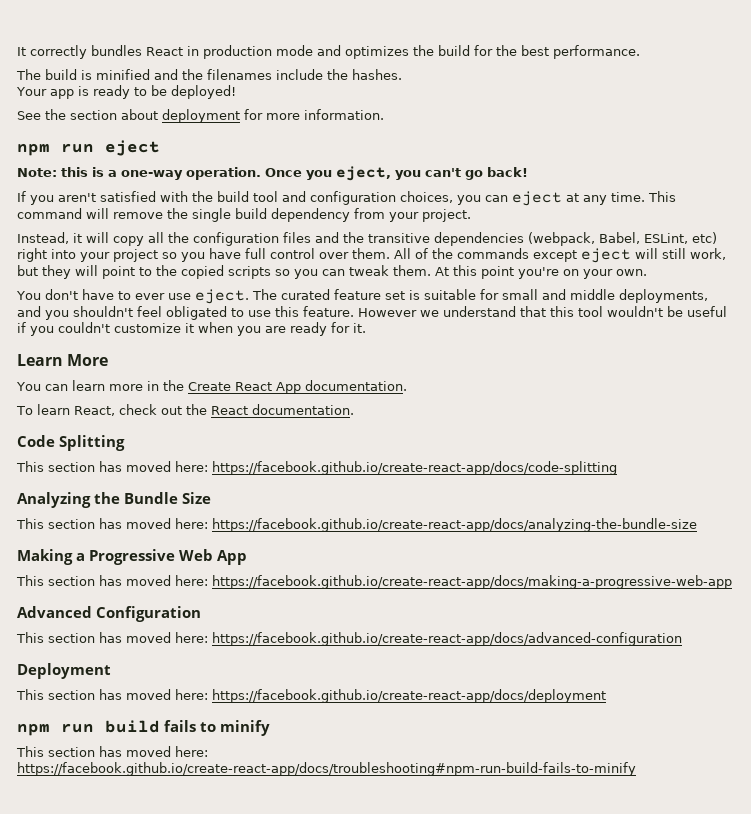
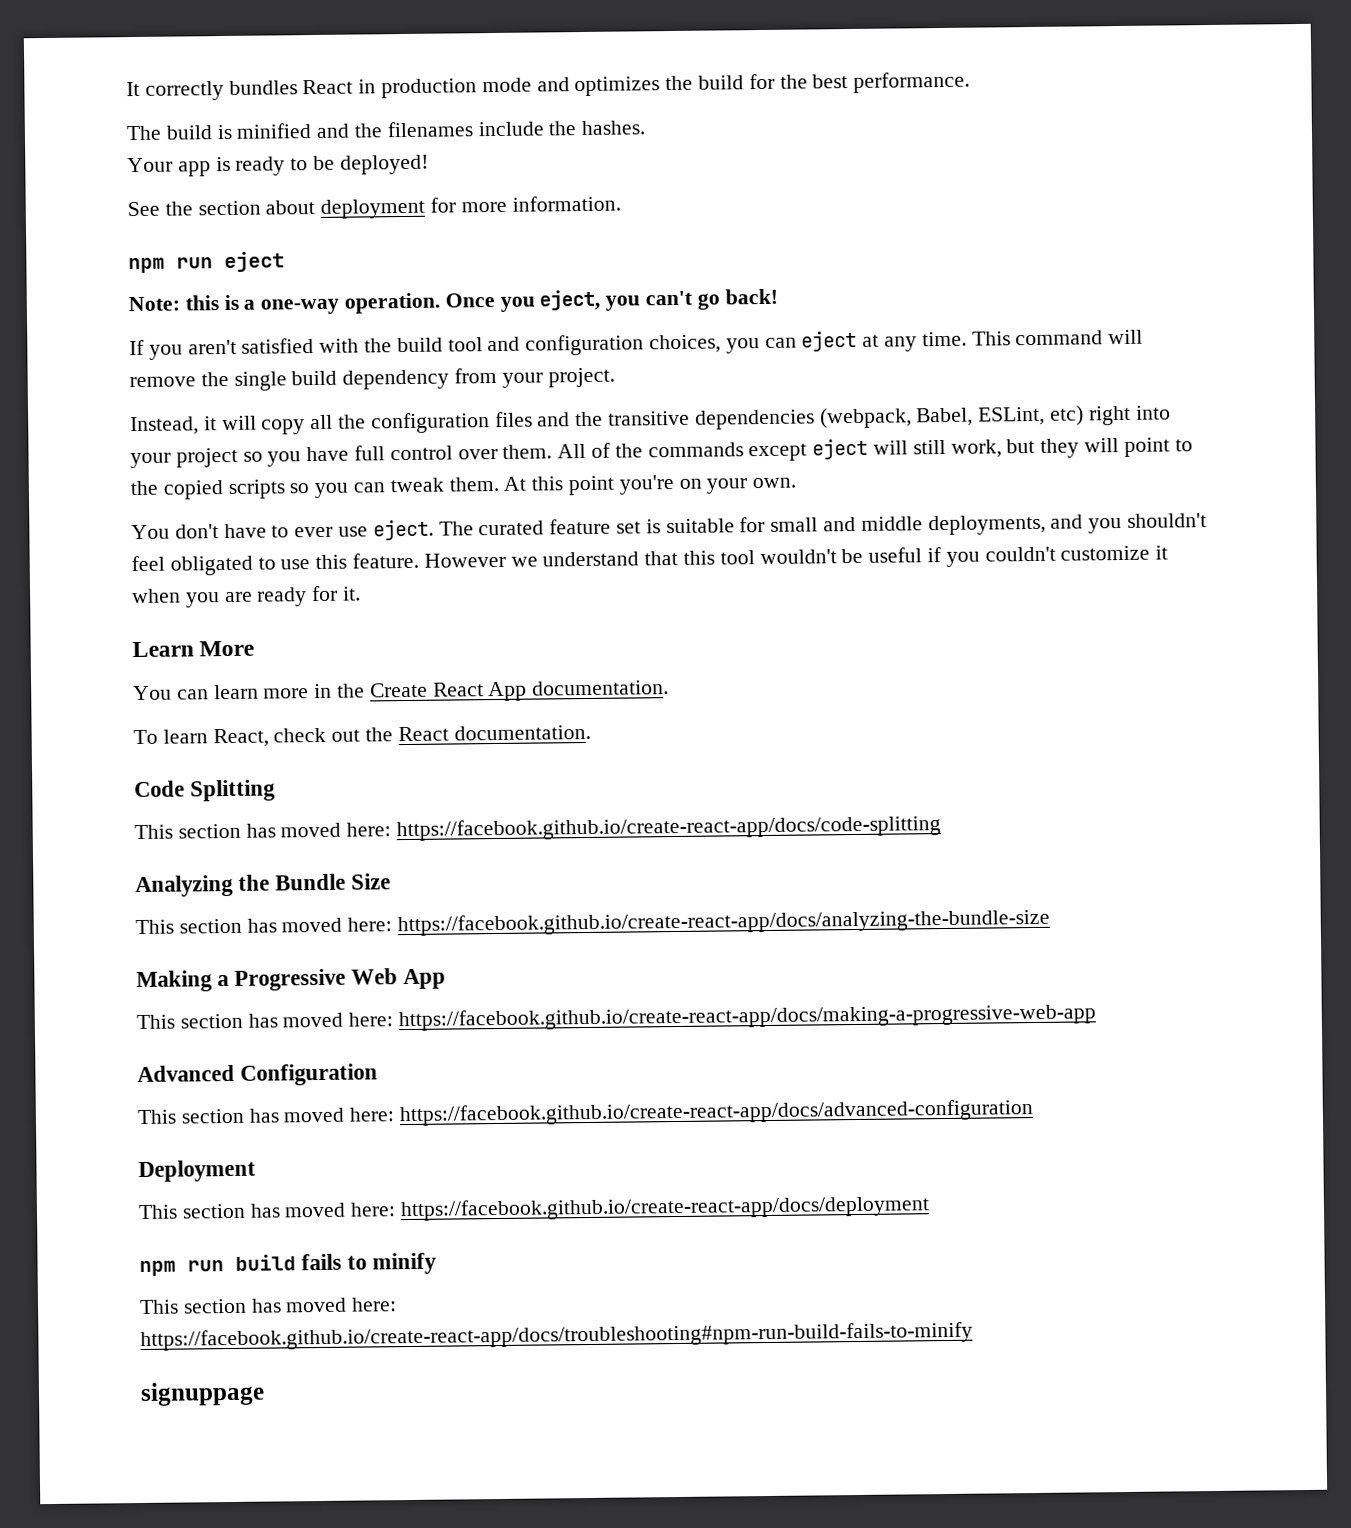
+ signuppage

